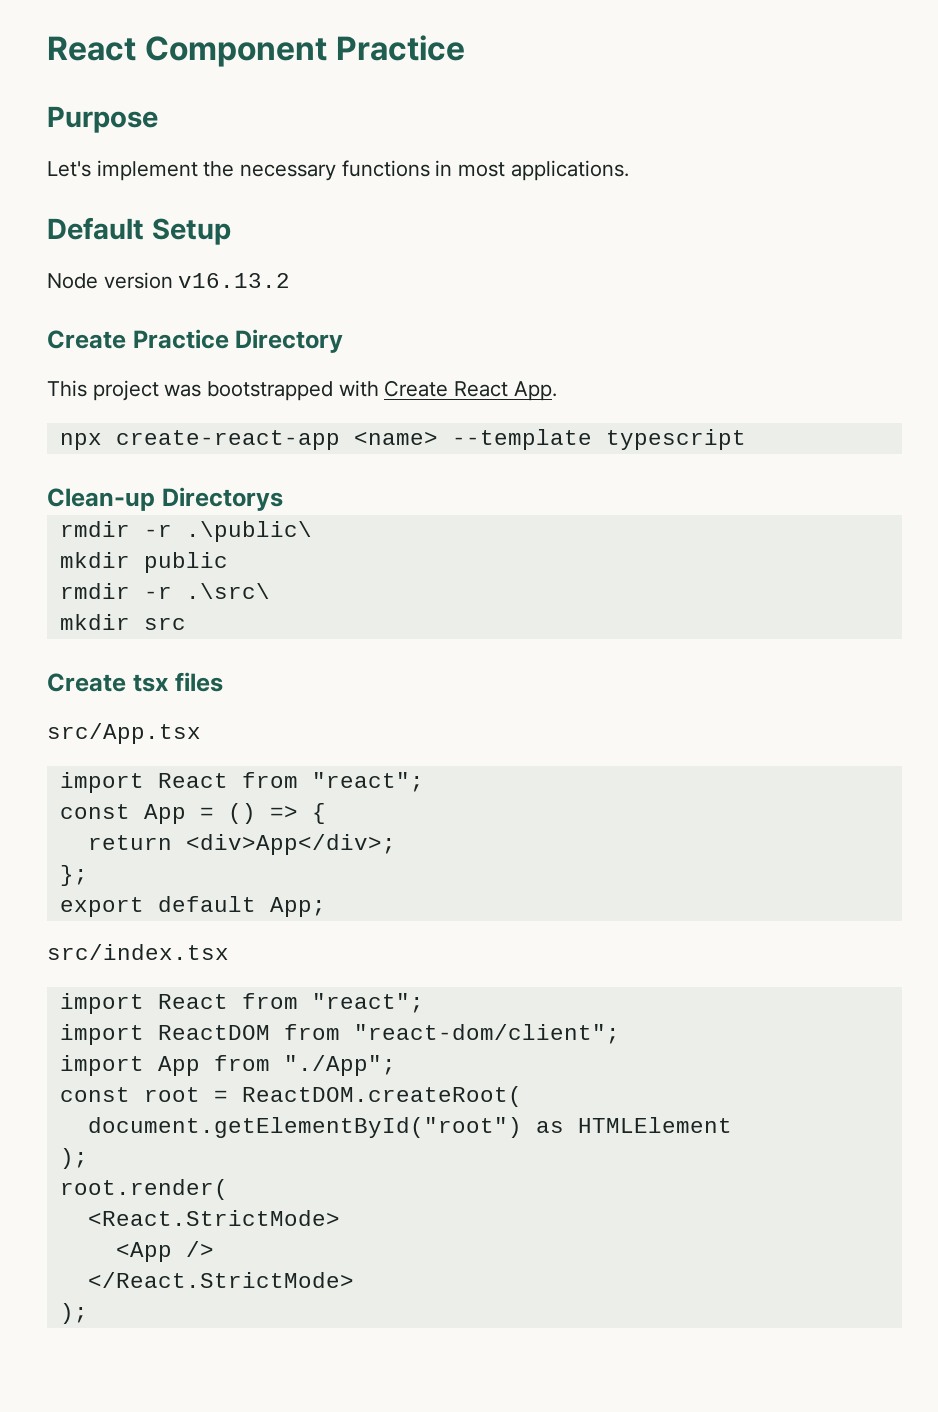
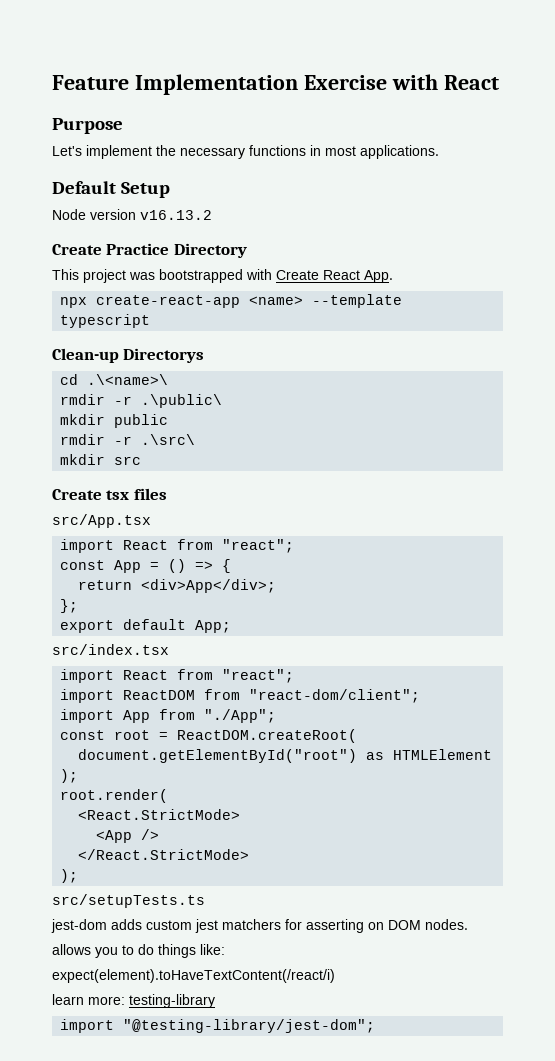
- React Component Practice
+ Feature Implementation Exercise with React
+ cd .\<name>\
+ src/setupTests.ts
+ jest-dom adds custom jest matchers for asserting on DOM nodes.
+ allows you to do things like:
+ expect(element).toHaveTextContent(/react/i)
+ learn more: testing-library
+ import "@testing-library/jest-dom";

